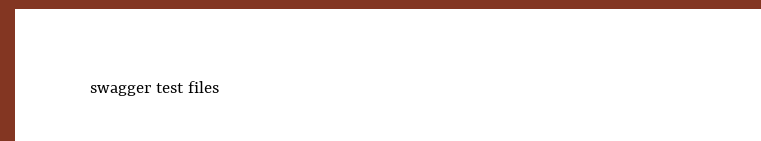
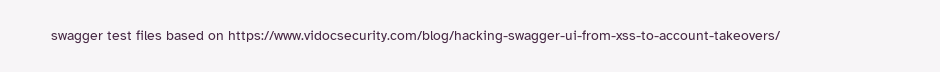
- swagger test files
+ swagger test files based on https://www.vidocsecurity.com/blog/hacking-swagger-ui-from-xss-to-account-takeovers/

